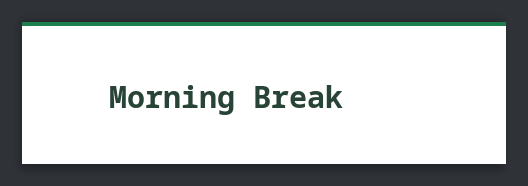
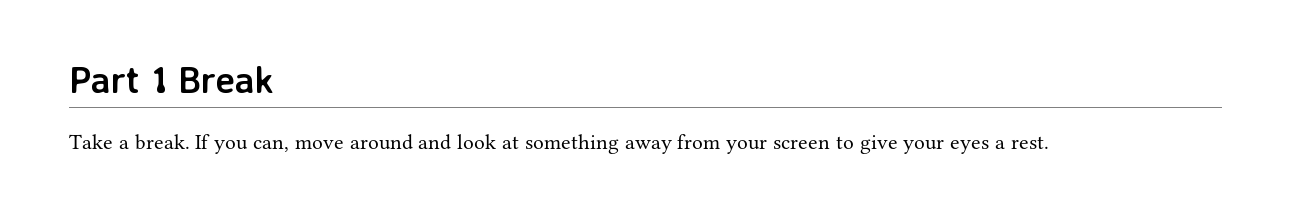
- Morning Break
+ Part 1 Break
+ Take a break. If you can, move around and look at something away from your screen to give your eyes a rest.

